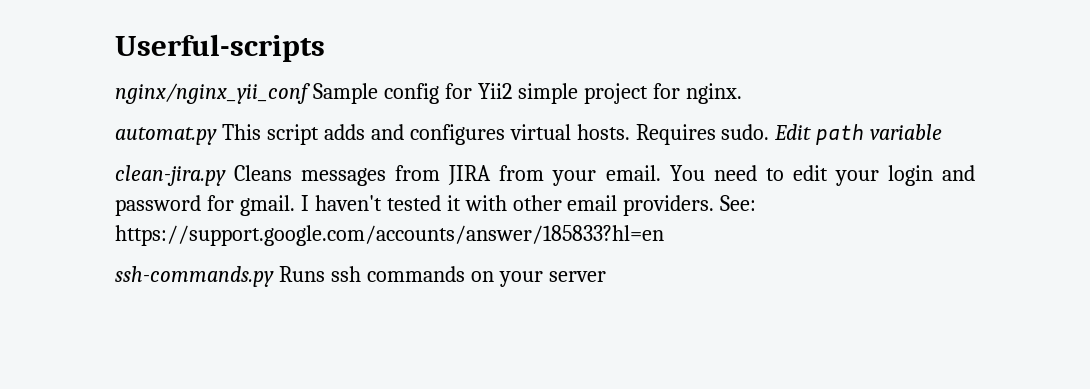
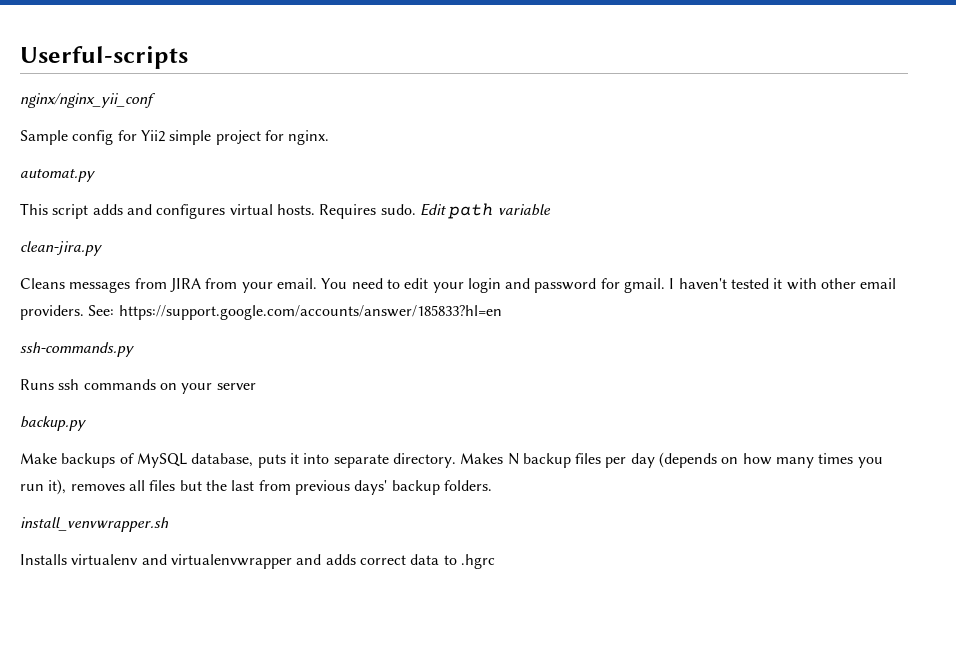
- nginx/nginx_yii_conf Sample config for Yii2 simple project for nginx.
+ nginx/nginx_yii_conf
+ Sample config for Yii2 simple project for nginx.
- automat.py This script adds and configures virtual hosts.
+ automat.py
+ This script adds and configures virtual hosts.
- clean-jira.py Cleans messages from JIRA from your email.
+ clean-jira.py
+ Cleans messages from JIRA from your email.
- ssh-commands.py Runs ssh commands on your server
+ ssh-commands.py
+ Runs ssh commands on your server
+ backup.py
+ Make backups of MySQL database, puts it into separate directory. Makes N backup files per day (depends on how many times you run it), removes all files but the last from previous days' backup folders.
+ install_venvwrapper.sh
+ Installs virtualenv and virtualenvwrapper and adds correct data to .hgrc

